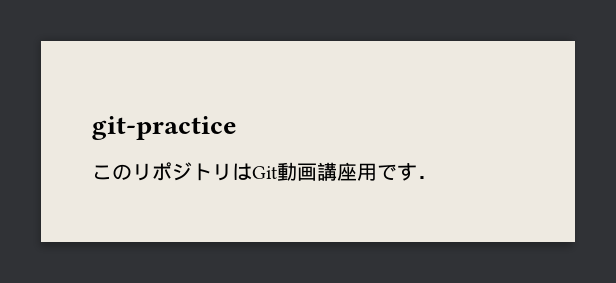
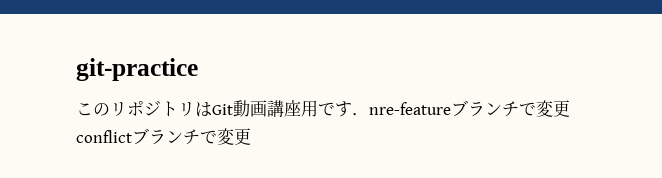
- このリポジトリはGit動画講座用です．
+ このリポジトリはGit動画講座用です．nre-featureブランチで変更conflictブランチで変更

